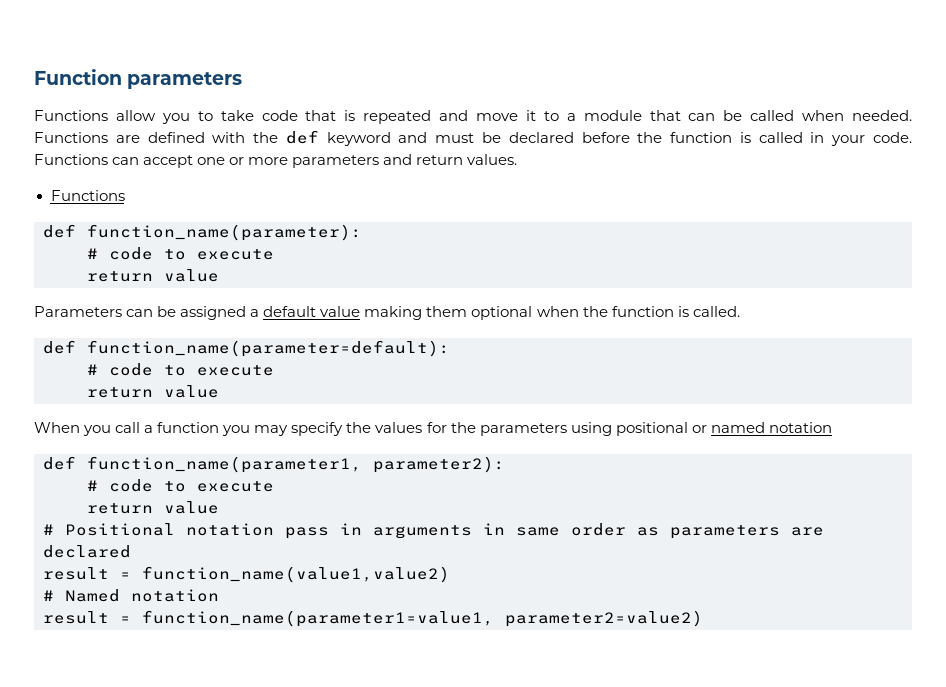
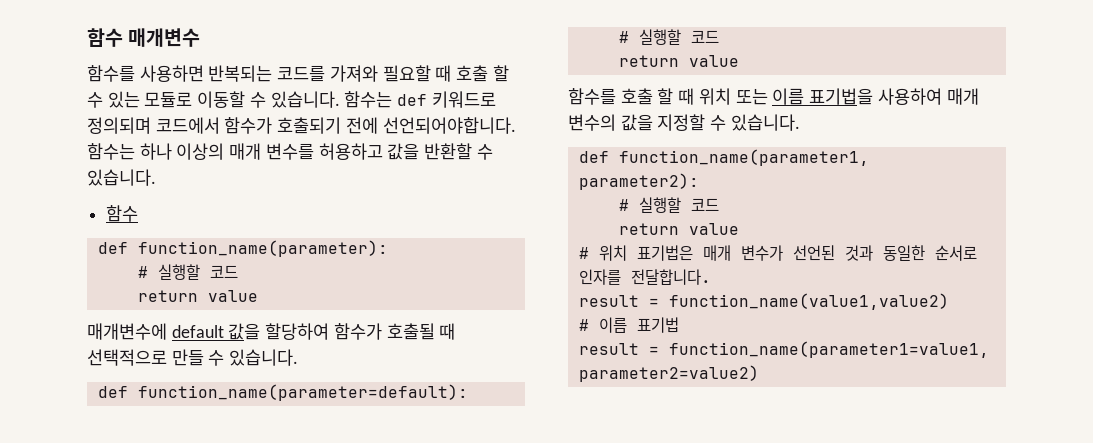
- Function parameters
- Functions allow you to take code that is repeated and move it to a module that can be called when needed. Functions are defined with the def keyword and must be declared before the function is called in your code. Functions can accept one or more parameters and return values.
- Functions
+ 함수 매개변수
+ 함수를 사용하면 반복되는 코드를 가져와 필요할 때 호출 할 수 있는 모듈로 이동할 수 있습니다. 함수는 def 키워드로 정의되며 코드에서 함수가 호출되기 전에 선언되어야합니다. 함수는 하나 이상의 매개 변수를 허용하고 값을 반환할 수 있습니다.
+ 함수
  def function_name(parameter):
- # code to execute
+ # 실행할 코드
  return value
- Parameters can be assigned a default value making them optional when the function is called.
+ 매개변수에 default 값을 할당하여 함수가 호출될 때 선택적으로 만들 수 있습니다.
  def function_name(parameter=default):
- # code to execute
+ # 실행할 코드
  return value
- When you call a function you may specify the values for the parameters using positional or named notation
+ 함수를 호출 할 때 위치 또는 이름 표기법을 사용하여 매개 변수의 값을 지정할 수 있습니다.
  def function_name(parameter1, parameter2):
- # code to execute
+ # 실행할 코드
- # Positional notation pass in arguments in same order as parameters are declared
+ # 위치 표기법은 매개 변수가 선언된 것과 동일한 순서로 인자를 전달합니다.
- # Named notation
+ # 이름 표기법

